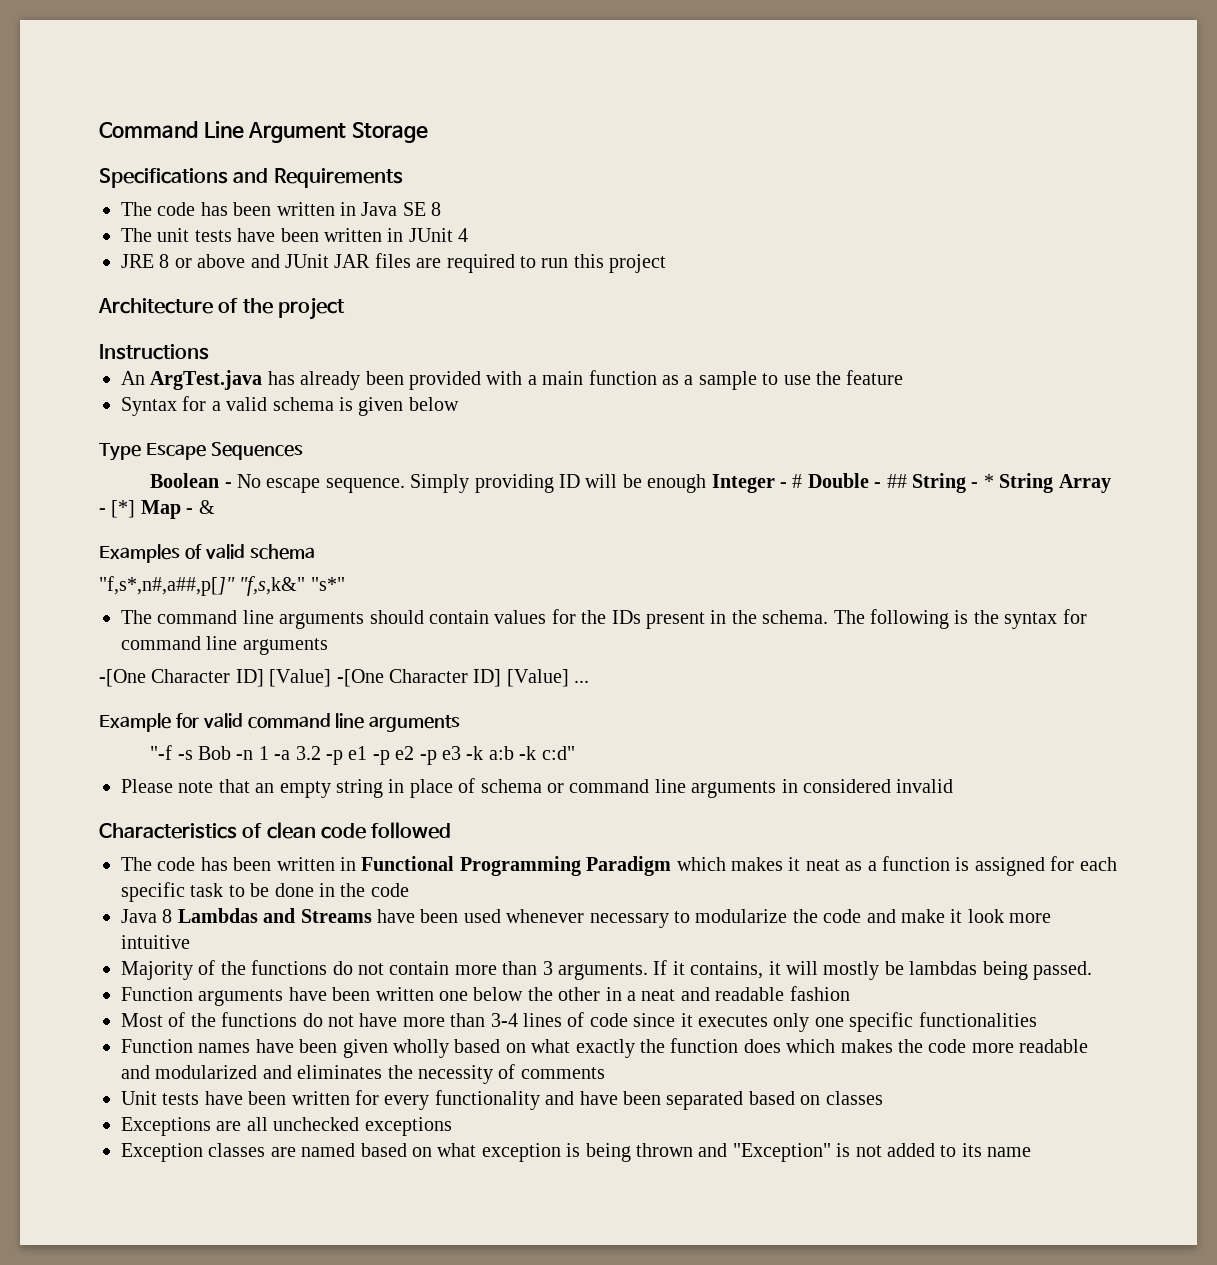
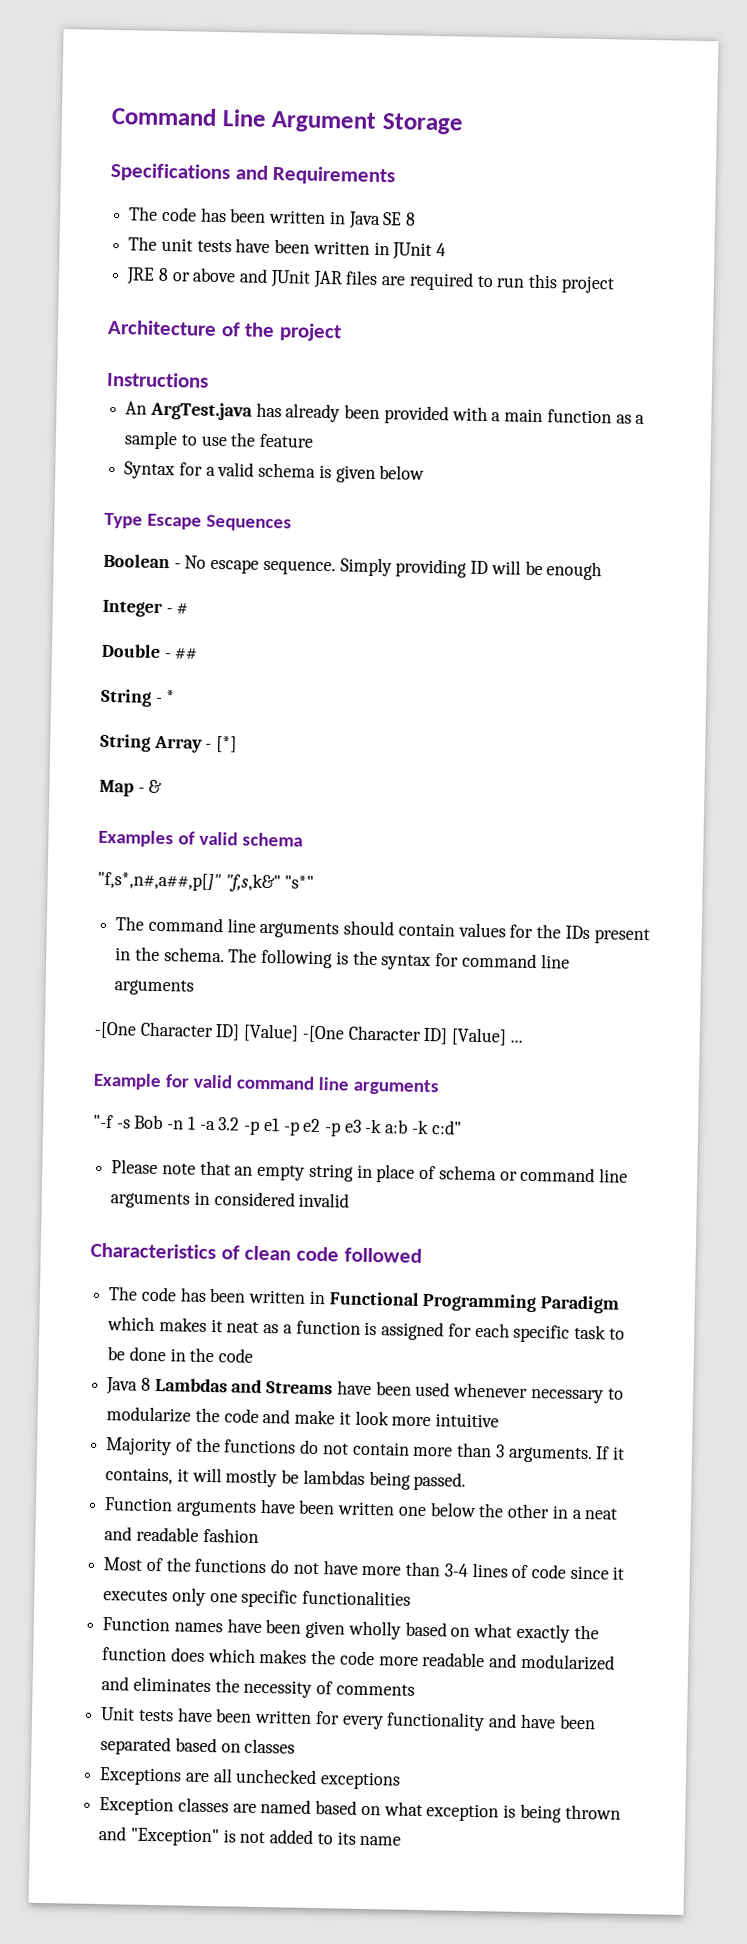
- Simply providing ID will be enough Integer - # Double - ## String - * String Array - [*] Map - &
+ Simply providing ID will be enough
+ Integer - #
+ Double - ##
+ String - *
+ String Array - [*]
+ Map - &

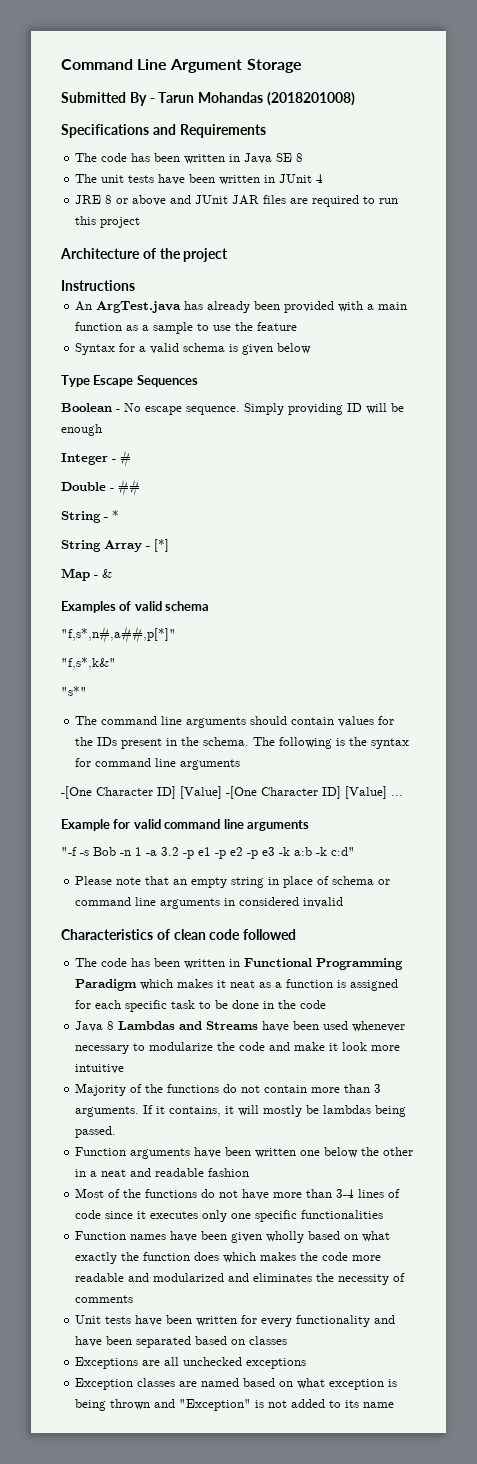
+ Submitted By - Tarun Mohandas (2018201008)
- "f,s*,n#,a##,p[]" "f,s,k&" "s*"
+ "f,s*,n#,a##,p[*]"
+ "f,s*,k&"
+ "s*"

